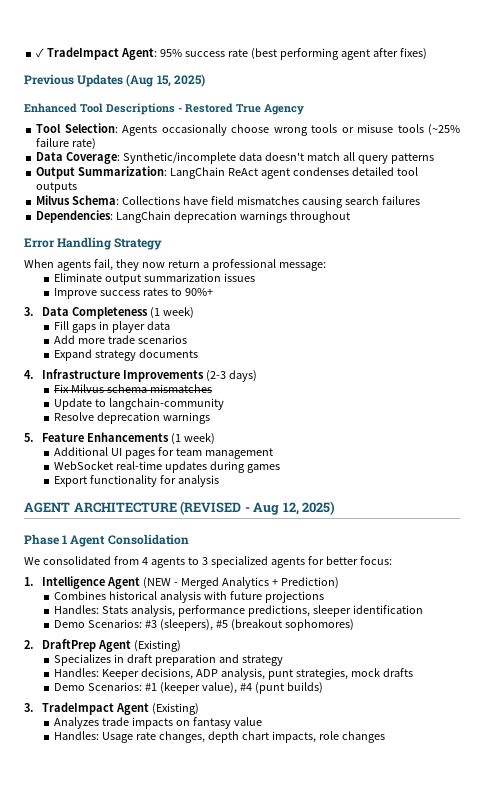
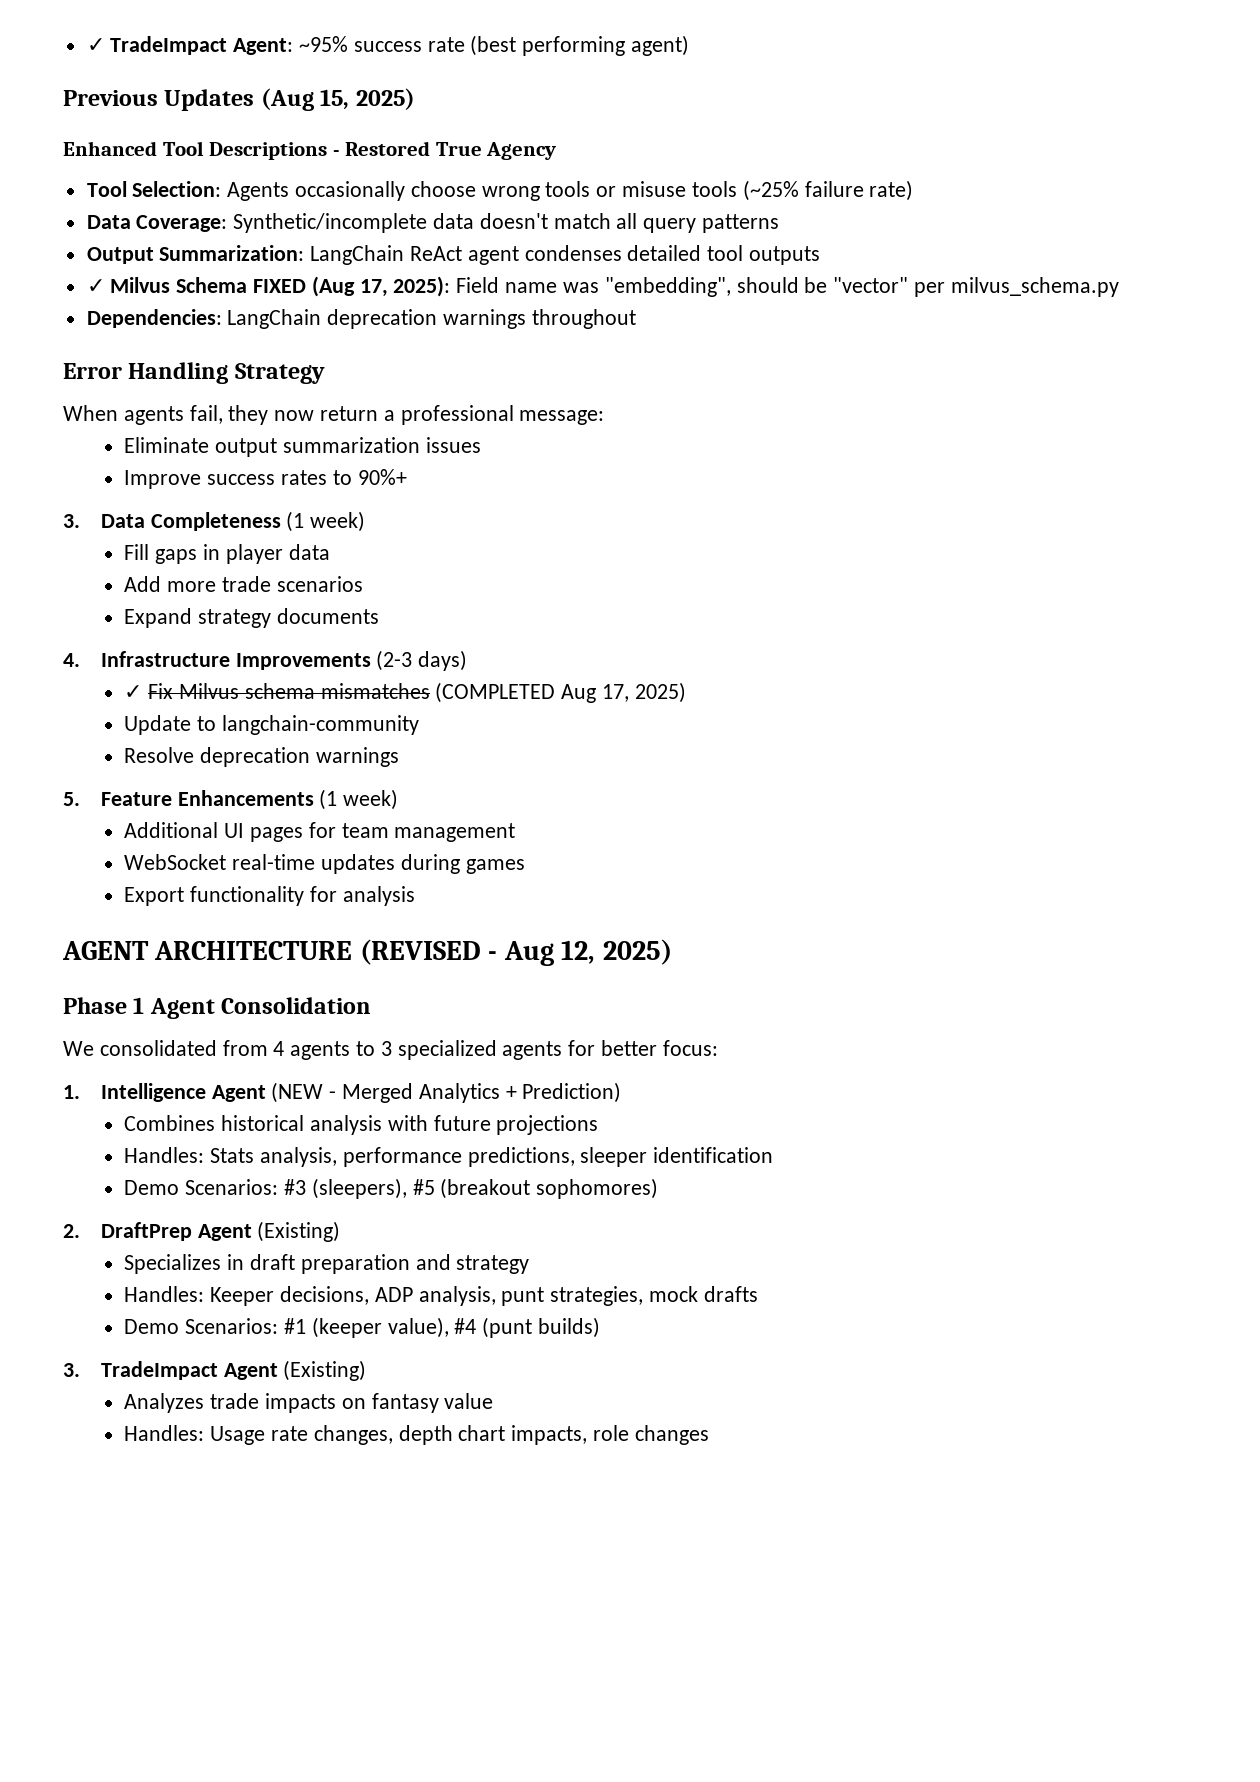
- ✓ TradeImpact Agent: 95% success rate (best performing agent after fixes)
+ ✓ TradeImpact Agent: ~95% success rate (best performing agent)
- Milvus Schema: Collections have field mismatches causing search failures
+ ✓ Milvus Schema FIXED (Aug 17, 2025): Field name was "embedding", should be "vector" per milvus_schema.py
- Fix Milvus schema mismatches
+ ✓ Fix Milvus schema mismatches (COMPLETED Aug 17, 2025)

